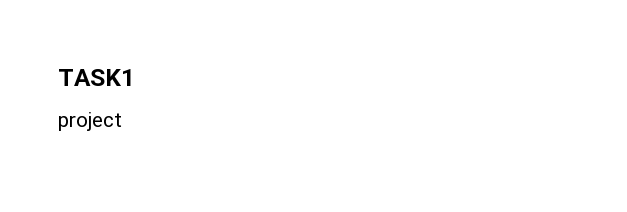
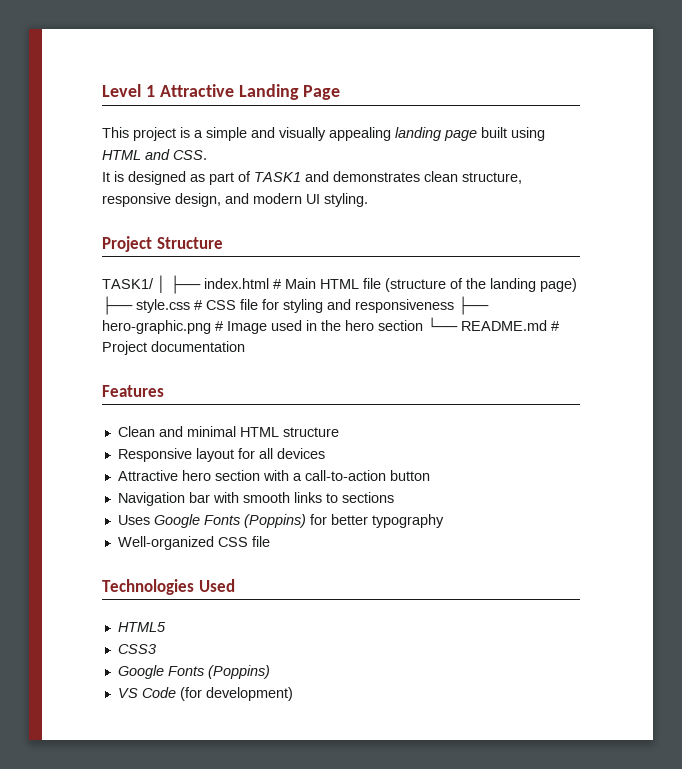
- TASK1
- project
+ Level 1 Attractive Landing Page
+ This project is a simple and visually appealing landing page built using HTML and CSS.
+ It is designed as part of TASK1 and demonstrates clean structure, responsive design, and modern UI styling.
+ Project Structure
+ TASK1/ │ ├── index.html # Main HTML file (structure of the landing page) ├── style.css # CSS file for styling and responsiveness ├── hero-graphic.png # Image used in the hero section └── README.md # Project documentation
+ Features
+ Clean and minimal HTML structure
+ Responsive layout for all devices
+ Attractive hero section with a call-to-action button
+ Navigation bar with smooth links to sections
+ Uses Google Fonts (Poppins) for better typography
+ Well-organized CSS file
+ Technologies Used
+ HTML5
+ CSS3
+ Google Fonts (Poppins)
+ VS Code (for development)

